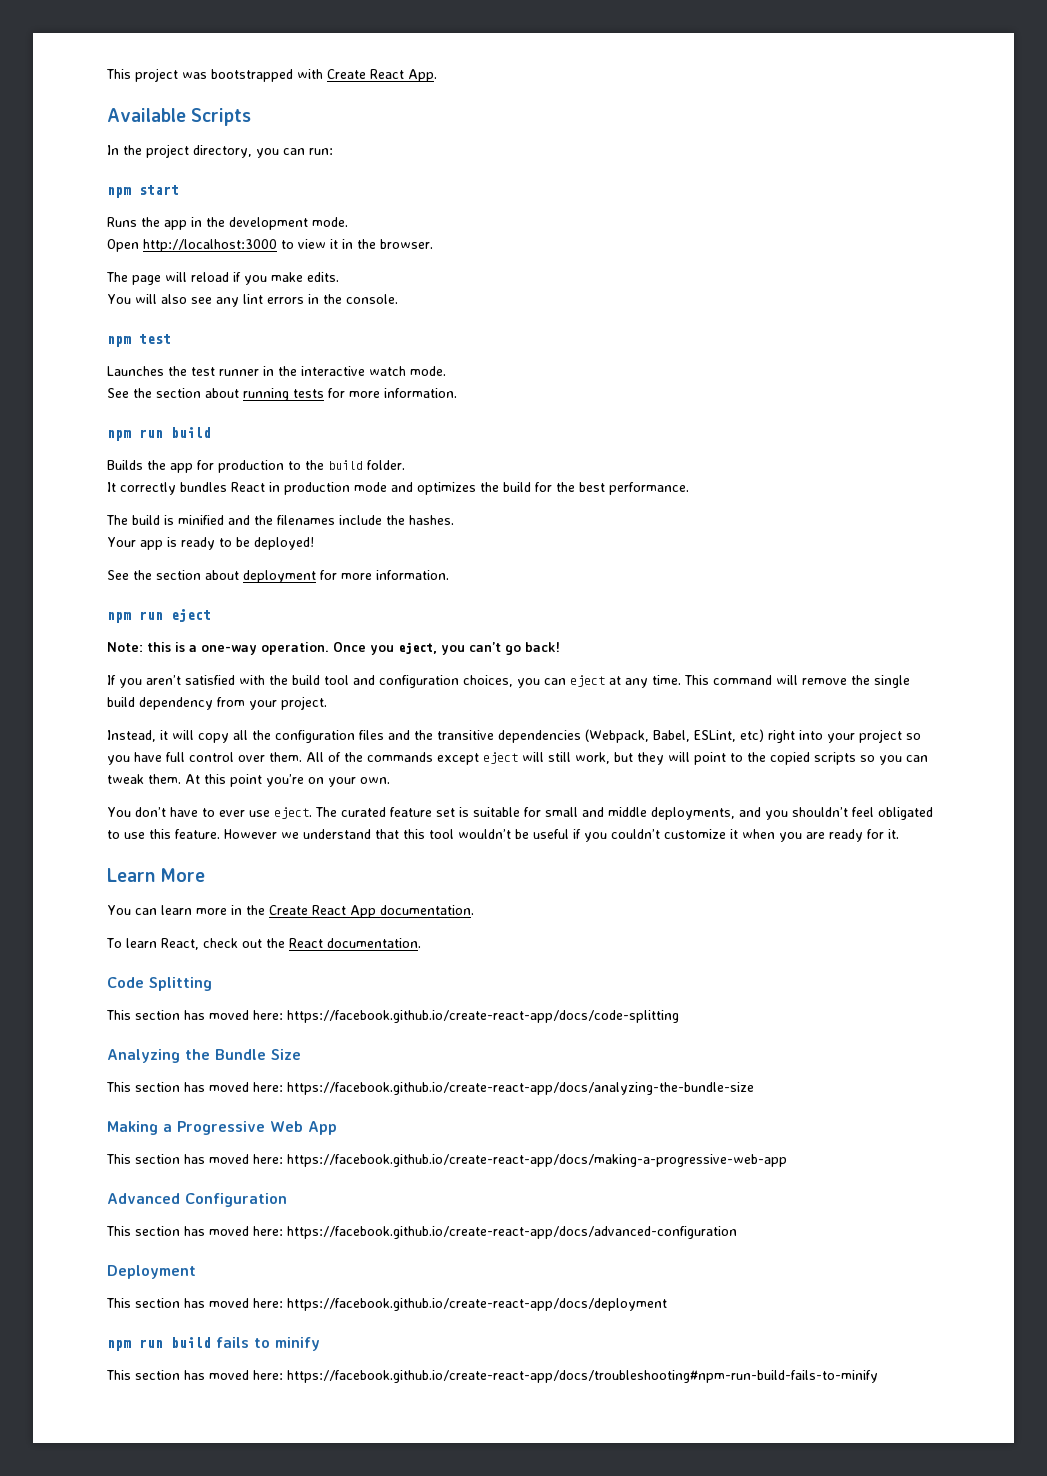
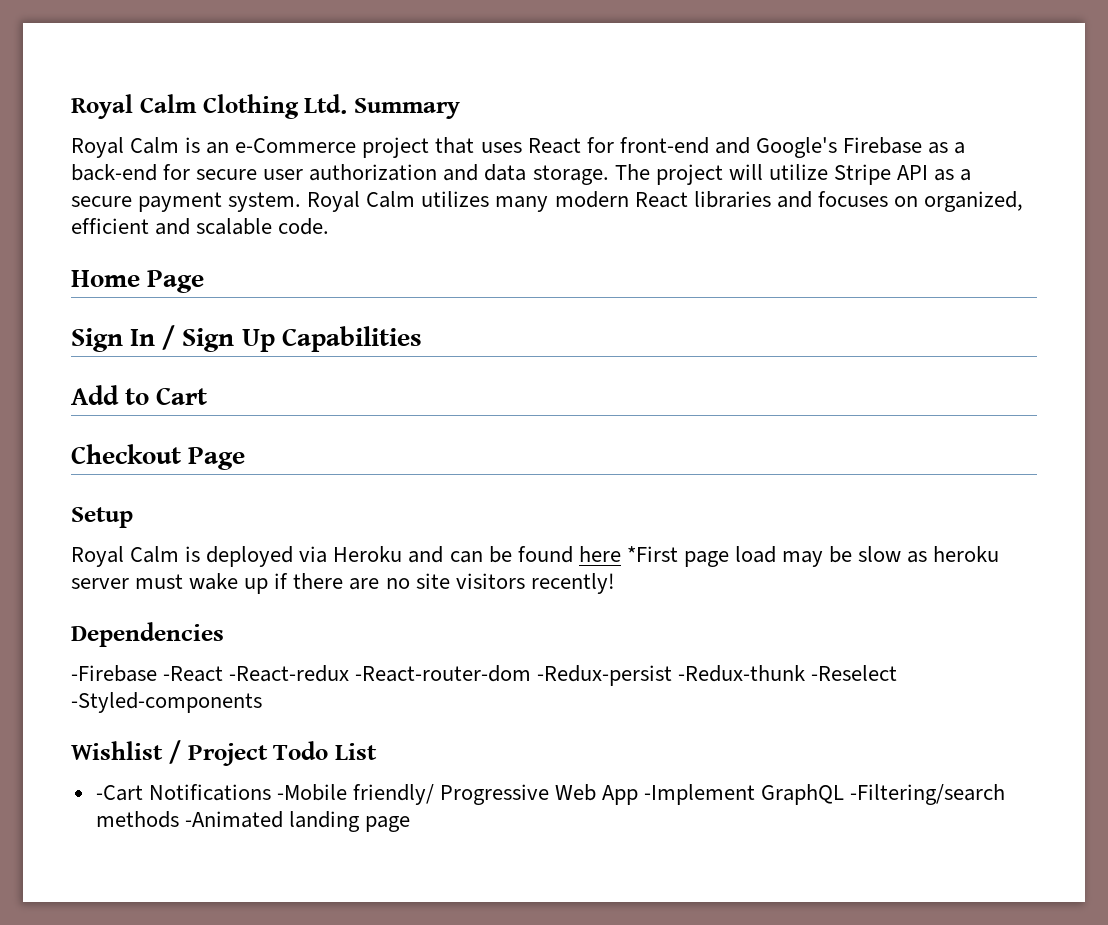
- This project was bootstrapped with Create React App.
- Available Scripts
- In the project directory, you can run:
- npm start
- Runs the app in the development mode.
- Open http://localhost:3000 to view it in the browser.
- The page will reload if you make edits.
- You will also see any lint errors in the console.
- npm test
- Launches the test runner in the interactive watch mode.
- See the section about running tests for more information.
- npm run build
- Builds the app for production to the build folder.
- It correctly bundles React in production mode and optimizes the build for the best performance.
- The build is minified and the filenames include the hashes.
- Your app is ready to be deployed!
- See the section about deployment for more information.
- npm run eject
- Note: this is a one-way operation. Once you eject, you can’t go back!
- If you aren’t satisfied with the build tool and configuration choices, you can eject at any time. This command will remove the single build dependency from your project.
- Instead, it will copy all the configuration files and the transitive dependencies (Webpack, Babel, ESLint, etc) right into your project so you have full control over them. All of the commands except eject will still work, but they will point to the copied scripts so you can tweak them. At this point you’re on your own.
- You don’t have to ever use eject. The curated feature set is suitable for small and middle deployments, and you shouldn’t feel obligated to use this feature. However we understand that this tool wouldn’t be useful if you couldn’t customize it when you are ready for it.
- Learn More
- You can learn more in the Create React App documentation.
- To learn React, check out the React documentation.
- Code Splitting
- This section has moved here: https://facebook.github.io/create-react-app/docs/code-splitting
- Analyzing the Bundle Size
- This section has moved here: https://facebook.github.io/create-react-app/docs/analyzing-the-bundle-size
- Making a Progressive Web App
- This section has moved here: https://facebook.github.io/create-react-app/docs/making-a-progressive-web-app
- Advanced Configuration
- This section has moved here: https://facebook.github.io/create-react-app/docs/advanced-configuration
- Deployment
- This section has moved here: https://facebook.github.io/create-react-app/docs/deployment
- npm run build fails to minify
- This section has moved here: https://facebook.github.io/create-react-app/docs/troubleshooting#npm-run-build-fails-to-minify
+ Royal Calm Clothing Ltd. Summary
+ Royal Calm is an e-Commerce project that uses React for front-end and Google's Firebase as a back-end for secure user authorization and data storage. The project will utilize Stripe API as a secure payment system. Royal Calm utilizes many modern React libraries and focuses on organized, efficient and scalable code.
+ Home Page
+ Sign In / Sign Up Capabilities
+ Add to Cart
+ Checkout Page
+ Setup
+ Royal Calm is deployed via Heroku and can be found here *First page load may be slow as heroku server must wake up if there are no site visitors recently!
+ Dependencies
+ -Firebase -React -React-redux -React-router-dom -Redux-persist -Redux-thunk -Reselect -Styled-components
+ Wishlist / Project Todo List
+ -Cart Notifications -Mobile friendly/ Progressive Web App -Implement GraphQL -Filtering/search methods -Animated landing page

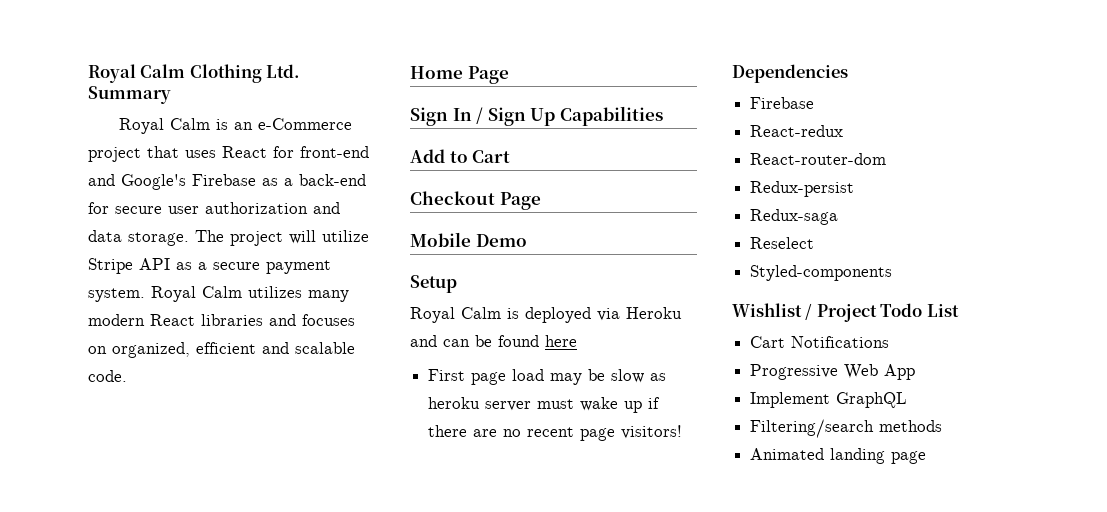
+ Mobile Demo
- Royal Calm is deployed via Heroku and can be found here *First page load may be slow as heroku server must wake up if there are no site visitors recently!
+ Royal Calm is deployed via Heroku and can be found here
+ First page load may be slow as heroku server must wake up if there are no recent page visitors!
  Dependencies
- -Firebase -React -React-redux -React-router-dom -Redux-persist -Redux-thunk -Reselect -Styled-components
+ Firebase
+ React-redux
+ React-router-dom
+ Redux-persist
+ Redux-saga
+ Reselect
+ Styled-components
- -Cart Notifications -Mobile friendly/ Progressive Web App -Implement GraphQL -Filtering/search methods -Animated landing page
+ Cart Notifications
+ Progressive Web App
+ Implement GraphQL
+ Filtering/search methods
+ Animated landing page

